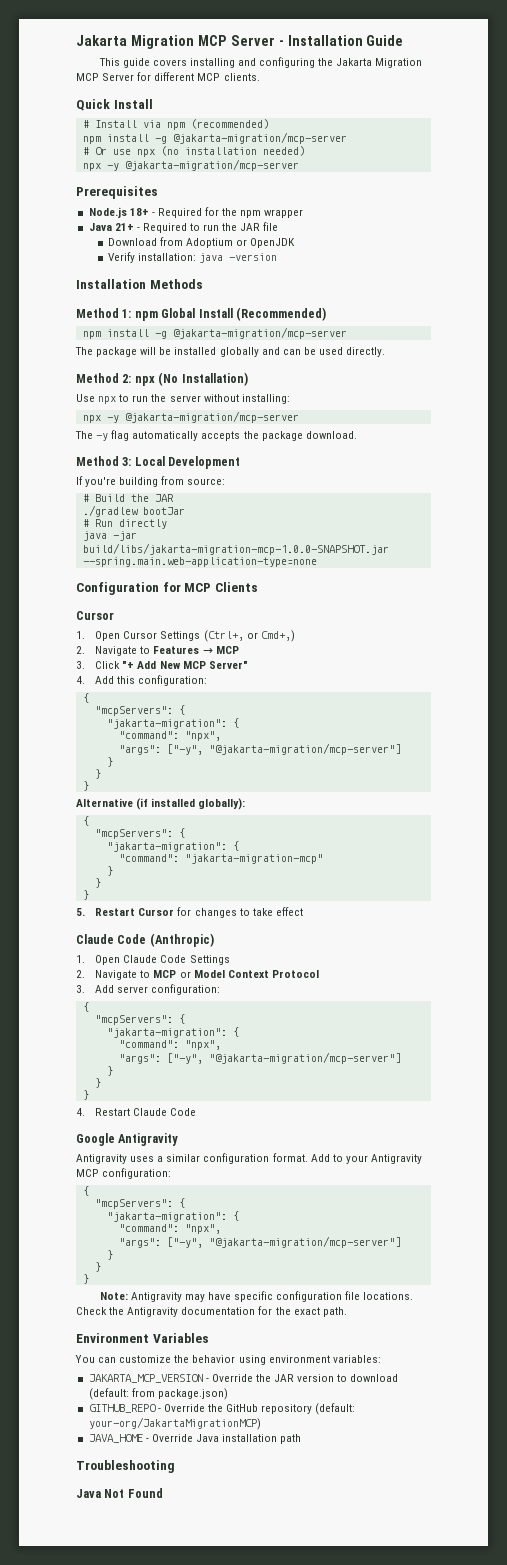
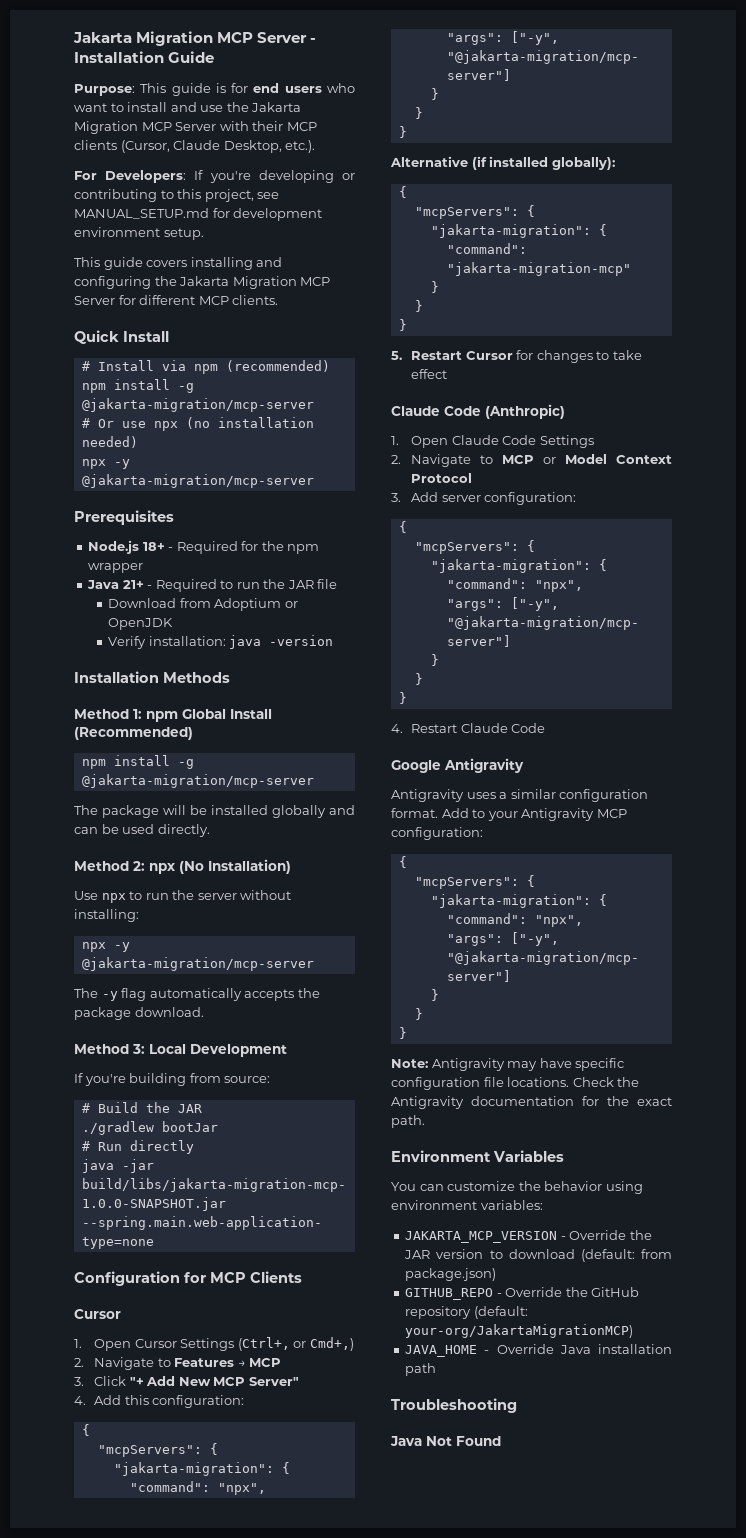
+ Purpose: This guide is for end users who want to install and use the Jakarta Migration MCP Server with their MCP clients (Cursor, Claude Desktop, etc.).
+ For Developers: If you're developing or contributing to this project, see MANUAL_SETUP.md for development environment setup.

